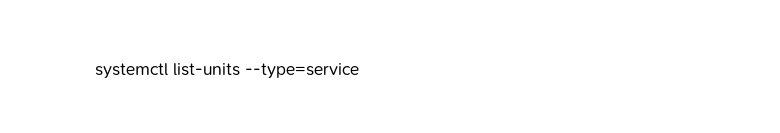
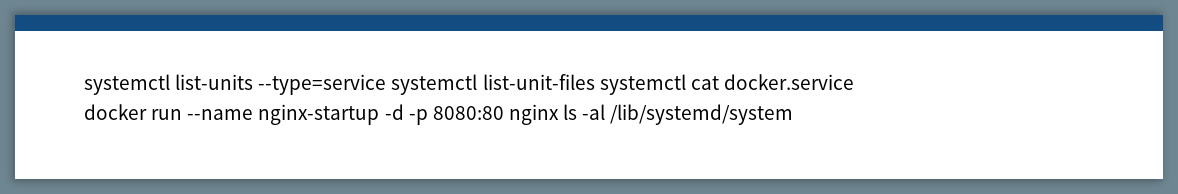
- systemctl list-units --type=service
+ systemctl list-units --type=service systemctl list-unit-files systemctl cat docker.service
+ docker run --name nginx-startup -d -p 8080:80 nginx ls -al /lib/systemd/system

